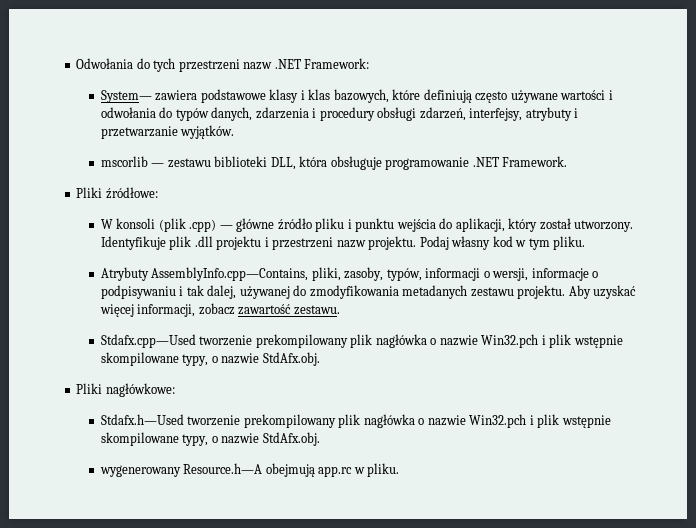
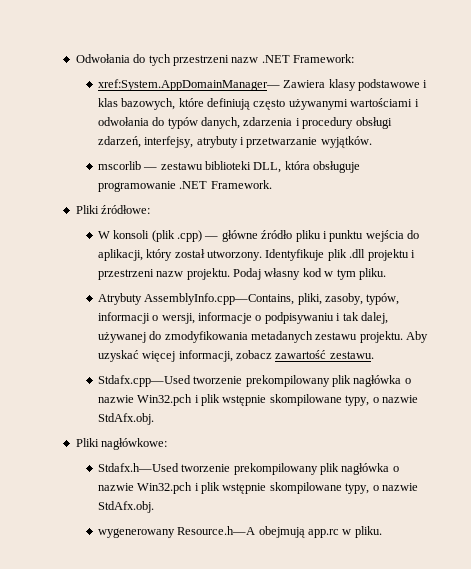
- System— zawiera podstawowe klasy i klas bazowych, które definiują często używane wartości i odwołania do typów danych, zdarzenia i procedury obsługi zdarzeń, interfejsy, atrybuty i przetwarzanie wyjątków.
+ xref:System.AppDomainManager— Zawiera klasy podstawowe i klas bazowych, które definiują często używanymi wartościami i odwołania do typów danych, zdarzenia i procedury obsługi zdarzeń, interfejsy, atrybuty i przetwarzanie wyjątków.

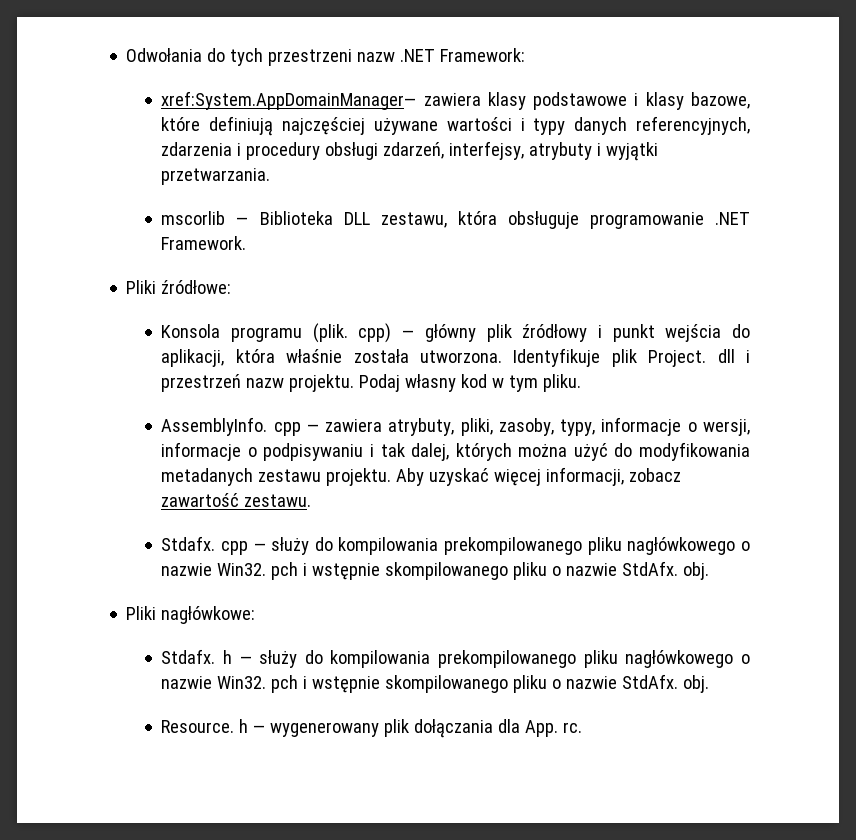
- xref:System.AppDomainManager— Zawiera klasy podstawowe i klas bazowych, które definiują często używanymi wartościami i odwołania do typów danych, zdarzenia i procedury obsługi zdarzeń, interfejsy, atrybuty i przetwarzanie wyjątków.
+ xref:System.AppDomainManager— zawiera klasy podstawowe i klasy bazowe, które definiują najczęściej używane wartości i typy danych referencyjnych, zdarzenia i procedury obsługi zdarzeń, interfejsy, atrybuty i wyjątki przetwarzania.
- mscorlib — zestawu biblioteki DLL, która obsługuje programowanie .NET Framework.
+ mscorlib — Biblioteka DLL zestawu, która obsługuje programowanie .NET Framework.
- W konsoli (plik .cpp) — główne źródło pliku i punktu wejścia do aplikacji, który został utworzony. Identyfikuje plik .dll projektu i przestrzeni nazw projektu.
+ Konsola programu (plik. cpp) — główny plik źródłowy i punkt wejścia do aplikacji, która właśnie została utworzona. Identyfikuje plik Project. dll i przestrzeń nazw projektu.
- Atrybuty AssemblyInfo.cpp—Contains, pliki, zasoby, typów, informacji o wersji, informacje o podpisywaniu i tak dalej, używanej do zmodyfikowania metadanych zestawu projektu.
+ AssemblyInfo. cpp — zawiera atrybuty, pliki, zasoby, typy, informacje o wersji, informacje o podpisywaniu i tak dalej, których można użyć do modyfikowania metadanych zestawu projektu.
- Stdafx.cpp—Used tworzenie prekompilowany plik nagłówka o nazwie Win32.pch i plik wstępnie skompilowane typy, o nazwie StdAfx.obj.
+ Stdafx. cpp — służy do kompilowania prekompilowanego pliku nagłówkowego o nazwie Win32. pch i wstępnie skompilowanego pliku o nazwie StdAfx. obj.
  Pliki nagłówkowe:
- Stdafx.h—Used tworzenie prekompilowany plik nagłówka o nazwie Win32.pch i plik wstępnie skompilowane typy, o nazwie StdAfx.obj.
- wygenerowany Resource.h—A obejmują app.rc w pliku.
+ Stdafx. h — służy do kompilowania prekompilowanego pliku nagłówkowego o nazwie Win32. pch i wstępnie skompilowanego pliku o nazwie StdAfx. obj.
+ Resource. h — wygenerowany plik dołączania dla App. rc.

